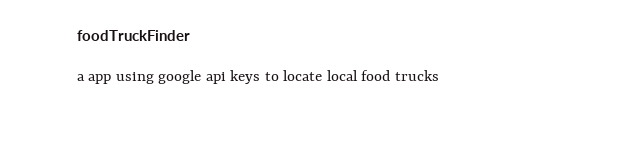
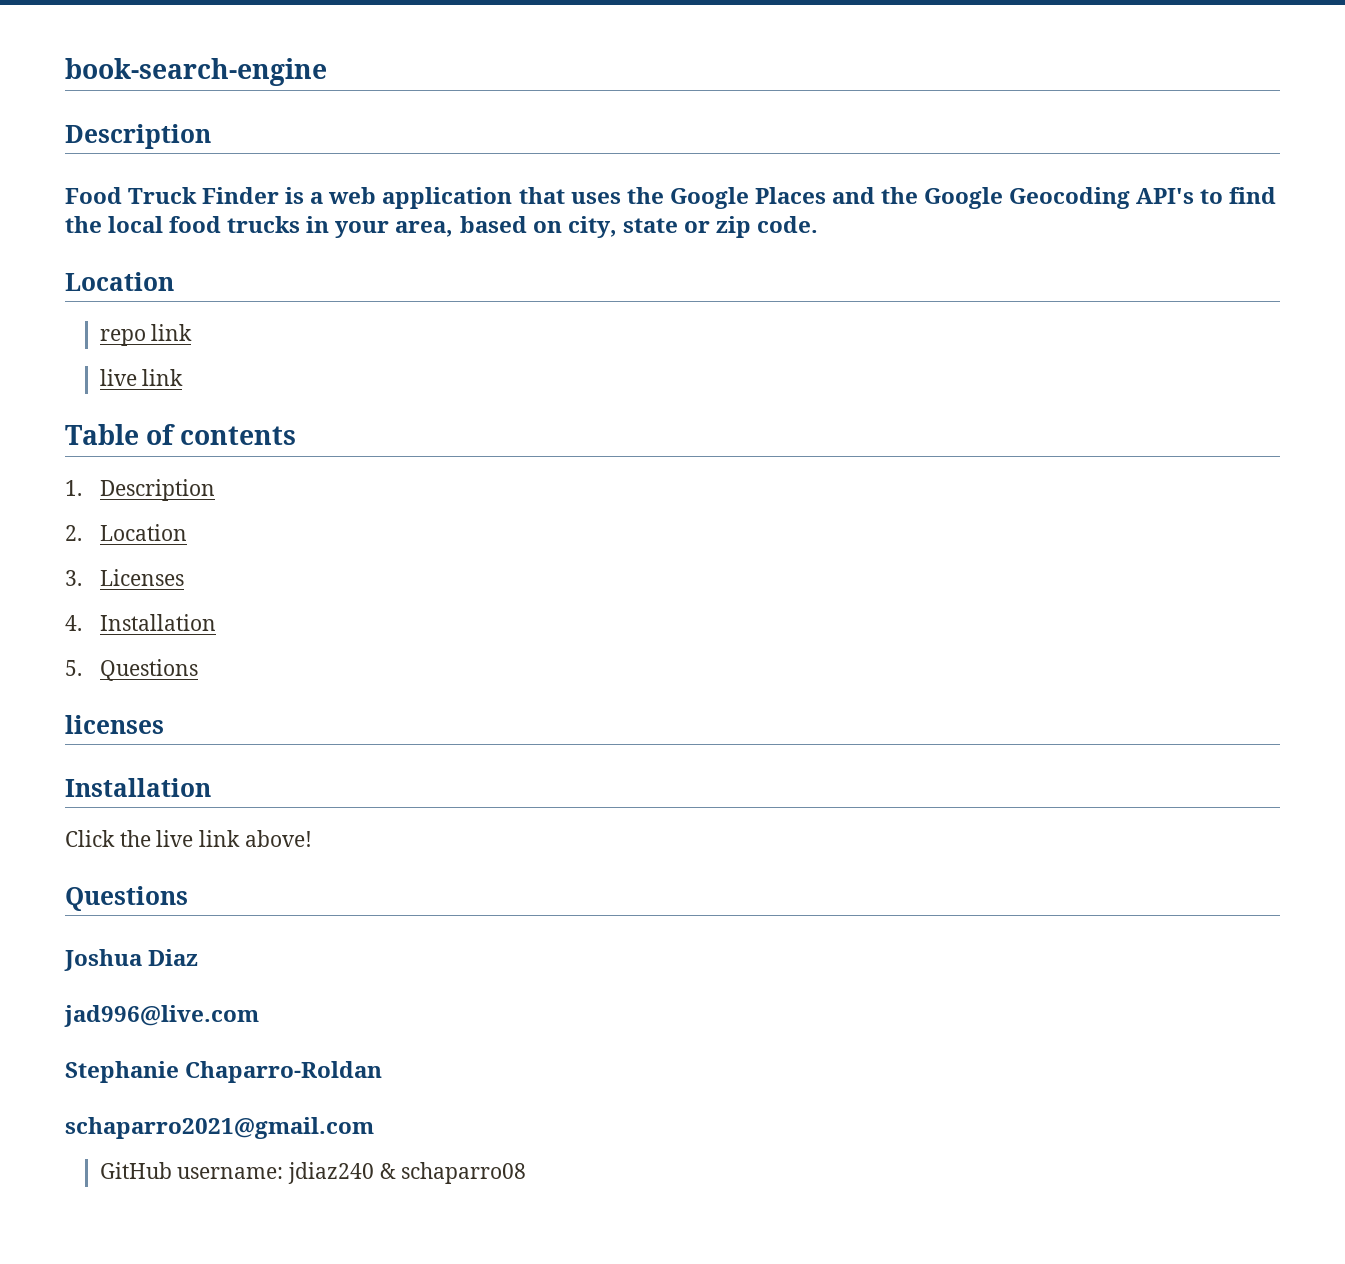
- foodTruckFinder
- a app using google api keys to locate local food trucks
+ book-search-engine
+ Description
+ Food Truck Finder is a web application that uses the Google Places and the Google Geocoding API's to find the local food trucks in your area, based on city, state or zip code.
+ Location
+ repo link
+ live link
+ Table of contents
+ 1. Description
+ 2. Location
+ 3. Licenses
+ 4. Installation
+ 5. Questions
+ licenses
+ Installation
+ Click the live link above!
+ Questions
+ Joshua Diaz
+ jad996@live.com
+ Stephanie Chaparro-Roldan
+ schaparro2021@gmail.com
+ GitHub username: jdiaz240 & schaparro08

